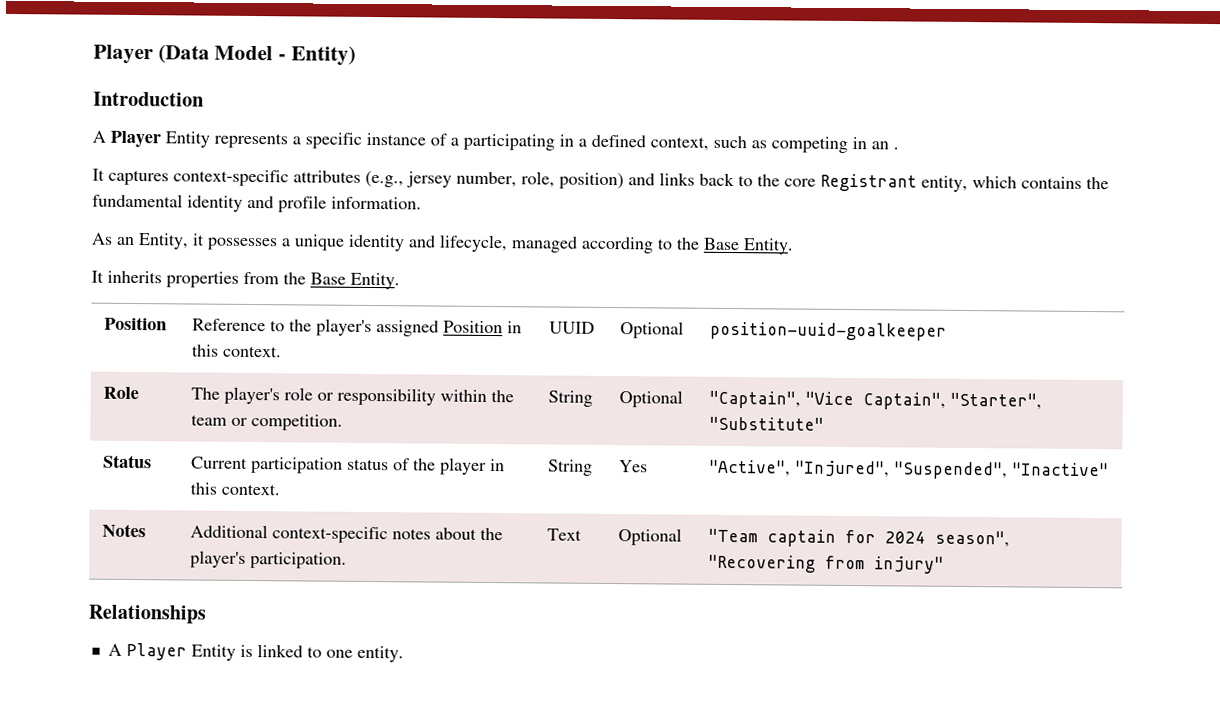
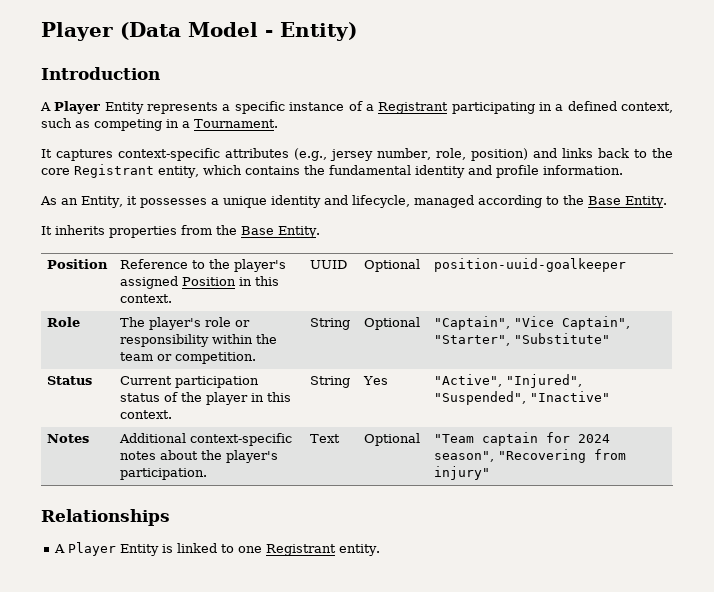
- A Player Entity represents a specific instance of a participating in a defined context, such as competing in an .
+ A Player Entity represents a specific instance of a Registrant participating in a defined context, such as competing in a Tournament.
- A Player Entity is linked to one entity.
+ A Player Entity is linked to one Registrant entity.

